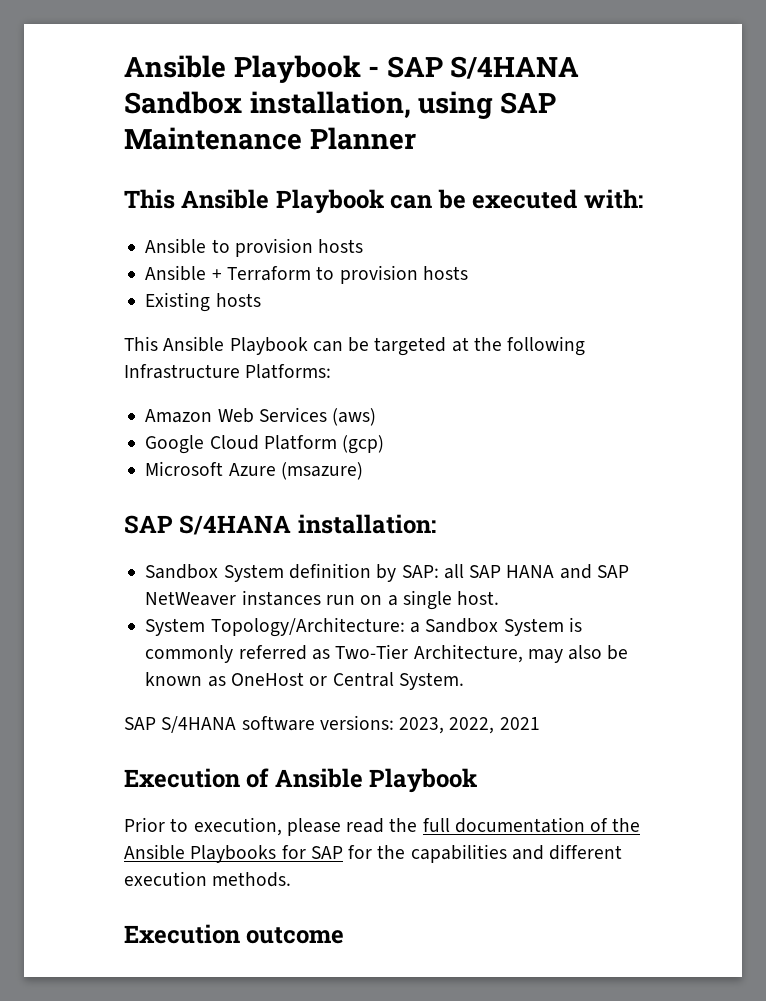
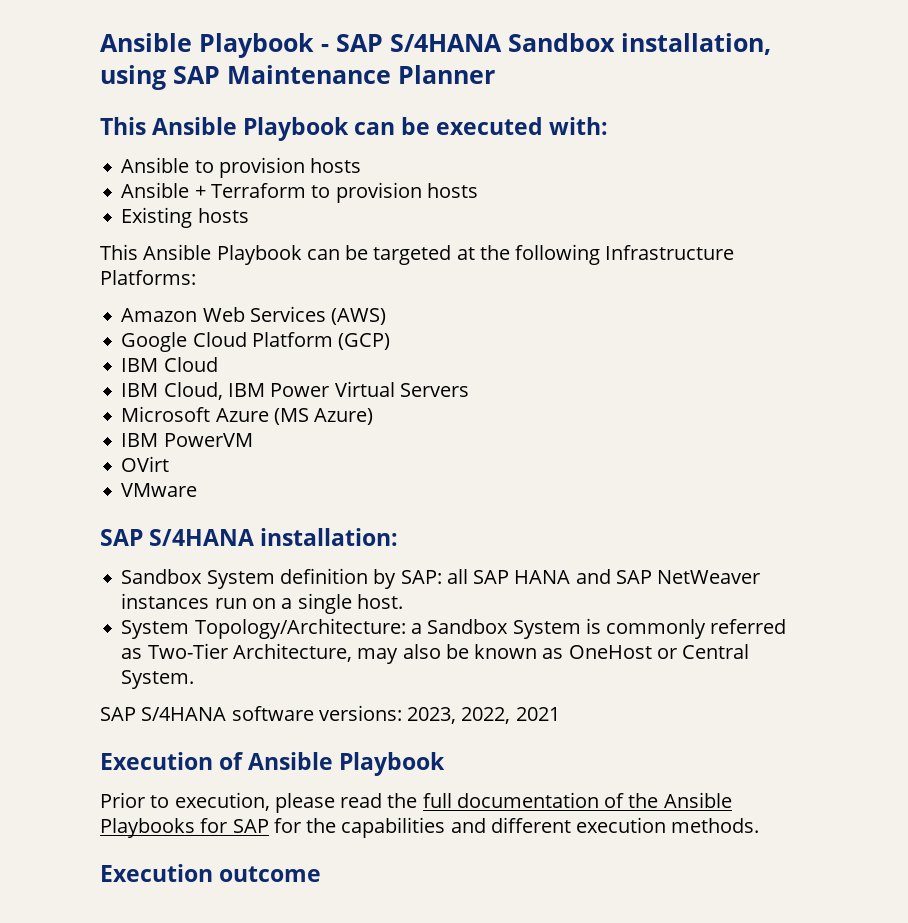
- Amazon Web Services (aws)
+ Amazon Web Services (AWS)
- Google Cloud Platform (gcp)
- Microsoft Azure (msazure)
+ Google Cloud Platform (GCP)
+ IBM Cloud
+ IBM Cloud, IBM Power Virtual Servers
+ Microsoft Azure (MS Azure)
+ IBM PowerVM
+ OVirt
+ VMware

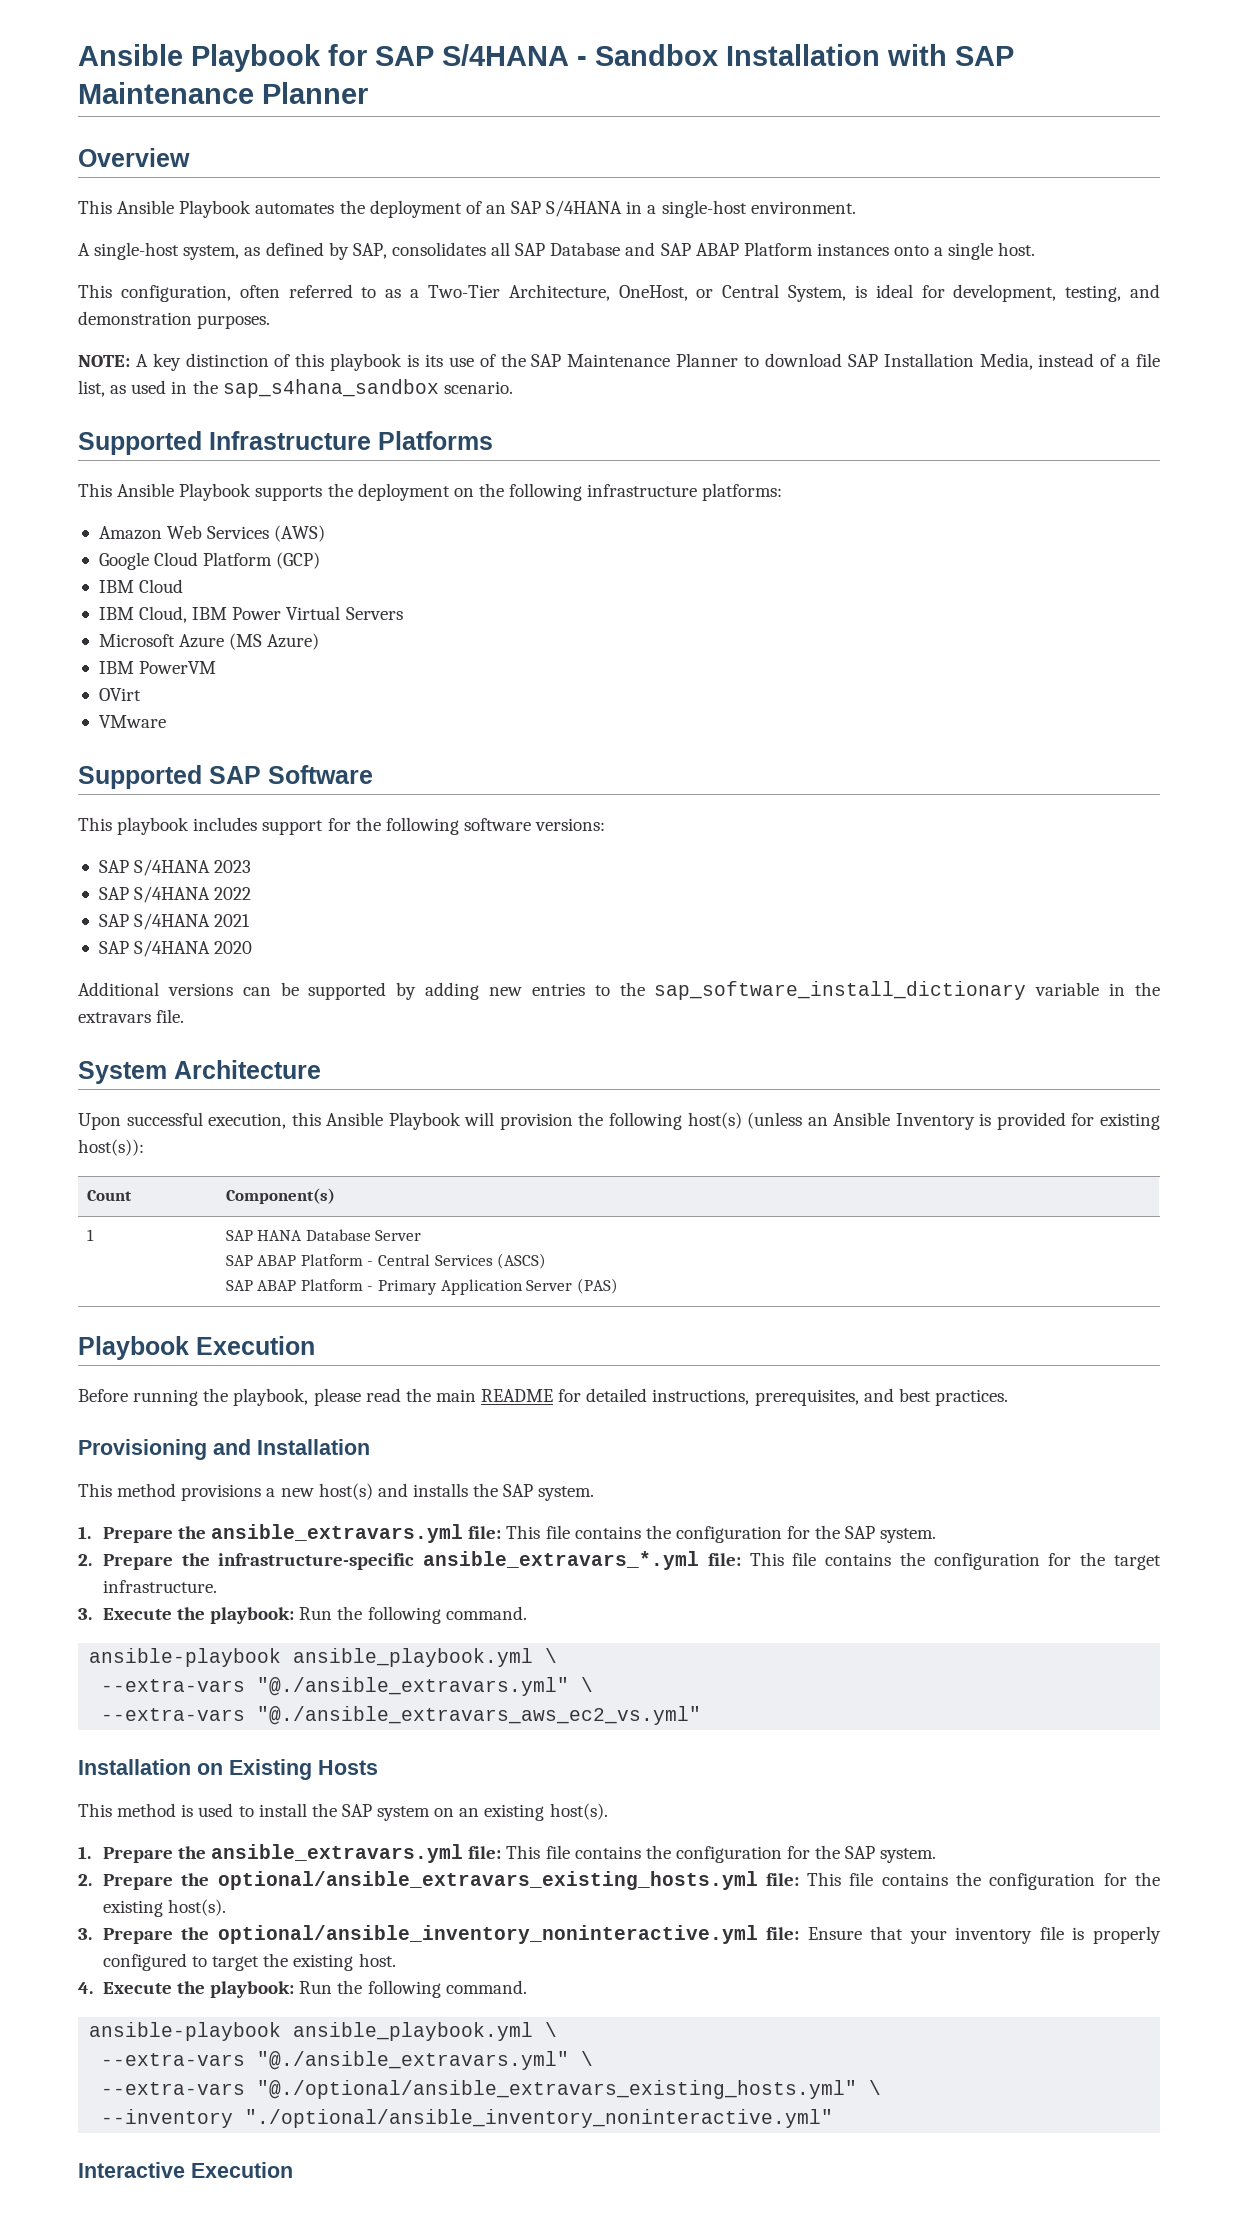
- Ansible Playbook - SAP S/4HANA Sandbox installation, using SAP Maintenance Planner
+ Ansible Playbook for SAP S/4HANA - Sandbox Installation with SAP Maintenance Planner
- This Ansible Playbook can be executed with:
- Ansible to provision hosts
- Ansible + Terraform to provision hosts
- Existing hosts
- This Ansible Playbook can be targeted at the following Infrastructure Platforms:
+ Overview
+ This Ansible Playbook automates the deployment of an SAP S/4HANA in a single-host environment.
+ A single-host system, as defined by SAP, consolidates all SAP Database and SAP ABAP Platform instances onto a single host.
+ This configuration, often referred to as a Two-Tier Architecture, OneHost, or Central System, is ideal for development, testing, and demonstration purposes.
+ NOTE: A key distinction of this playbook is its use of the SAP Maintenance Planner to download SAP Installation Media, instead of a file list, as used in the sap_s4hana_sandbox scenario.
+ Supported Infrastructure Platforms
+ This Ansible Playbook supports the deployment on the following infrastructure platforms:
- SAP S/4HANA installation:
- Sandbox System definition by SAP: all SAP HANA and SAP NetWeaver instances run on a single host.
- System Topology/Architecture: a Sandbox System is commonly referred as Two-Tier Architecture, may also be known as OneHost or Central System.
- SAP S/4HANA software versions: 2023, 2022, 2021
- Execution of Ansible Playbook
- Prior to execution, please read the full documentation of the Ansible Playbooks for SAP for the capabilities and different execution methods.
- Execution outcome
+ Supported SAP Software
+ This playbook includes support for the following software versions:
+ SAP S/4HANA 2023
+ SAP S/4HANA 2022
+ SAP S/4HANA 2021
+ SAP S/4HANA 2020
+ Additional versions can be supported by adding new entries to the sap_software_install_dictionary variable in the extravars file.
+ System Architecture
+ Upon successful execution, this Ansible Playbook will provision the following host(s) (unless an Ansible Inventory is provided for existing host(s)):
+ Count | Component(s)
+ 1 | SAP HANA Database Server
+ SAP ABAP Platform - Central Services (ASCS)
+ SAP ABAP Platform - Primary Application Server (PAS)
+ Playbook Execution
+ Before running the playbook, please read the main README for detailed instructions, prerequisites, and best practices.
+ Provisioning and Installation
+ This method provisions a new host(s) and installs the SAP system.
+ 1. Prepare the ansible_extravars.yml file: This file contains the configuration for the SAP system.
+ 2. Prepare the infrastructure-specific ansible_extravars_*.yml file: This file contains the configuration for the target infrastructure.
+ 3. Execute the playbook: Run the following command.
+ ansible-playbook ansible_playbook.yml \
+ --extra-vars "@./ansible_extravars.yml" \
+ --extra-vars "@./ansible_extravars_aws_ec2_vs.yml"
+ Installation on Existing Hosts
+ This method is used to install the SAP system on an existing host(s).
+ 1. Prepare the ansible_extravars.yml file: This file contains the configuration for the SAP system.
+ 2. Prepare the optional/ansible_extravars_existing_hosts.yml file: This file contains the configuration for the existing host(s).
+ 3. Prepare the optional/ansible_inventory_noninteractive.yml file: Ensure that your inventory file is properly configured to target the existing host.
+ 4. Execute the playbook: Run the following command.
+ ansible-playbook ansible_playbook.yml \
+ --extra-vars "@./ansible_extravars.yml" \
+ --extra-vars "@./optional/ansible_extravars_existing_hosts.yml" \
+ --inventory "./optional/ansible_inventory_noninteractive.yml"
+ Interactive Execution

